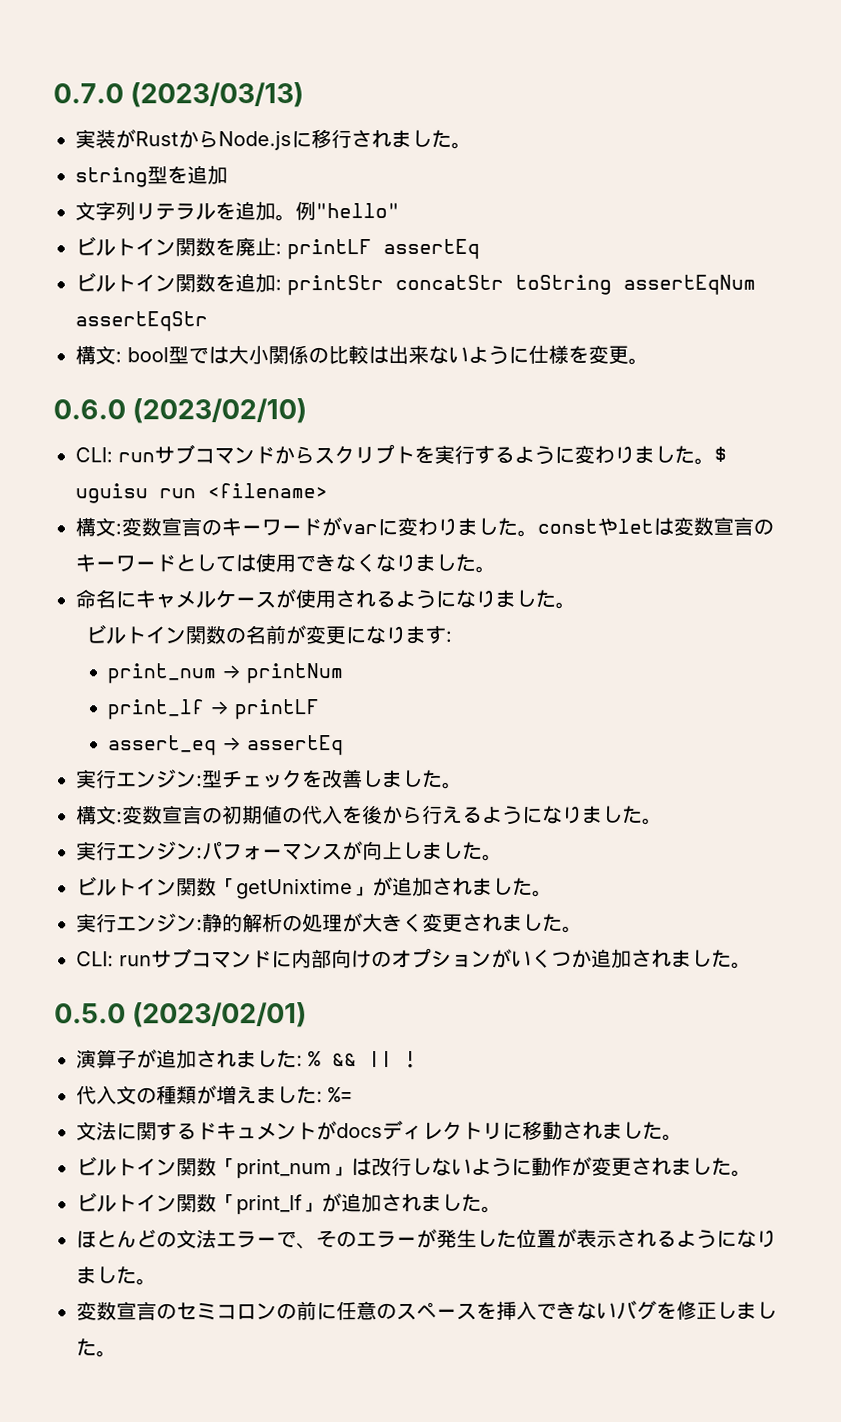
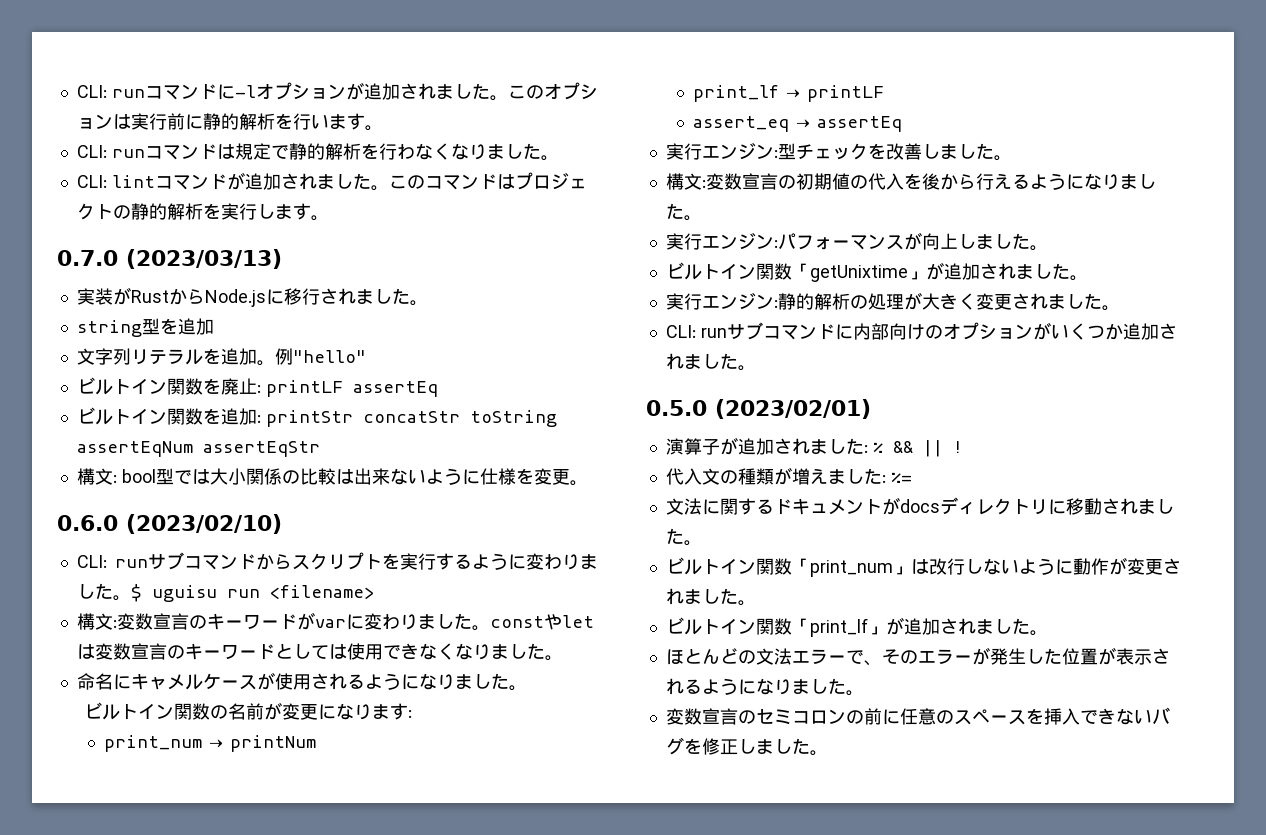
+ CLI: runコマンドに-lオプションが追加されました。このオプションは実行前に静的解析を行います。
+ CLI: runコマンドは規定で静的解析を行わなくなりました。
+ CLI: lintコマンドが追加されました。このコマンドはプロジェクトの静的解析を実行します。

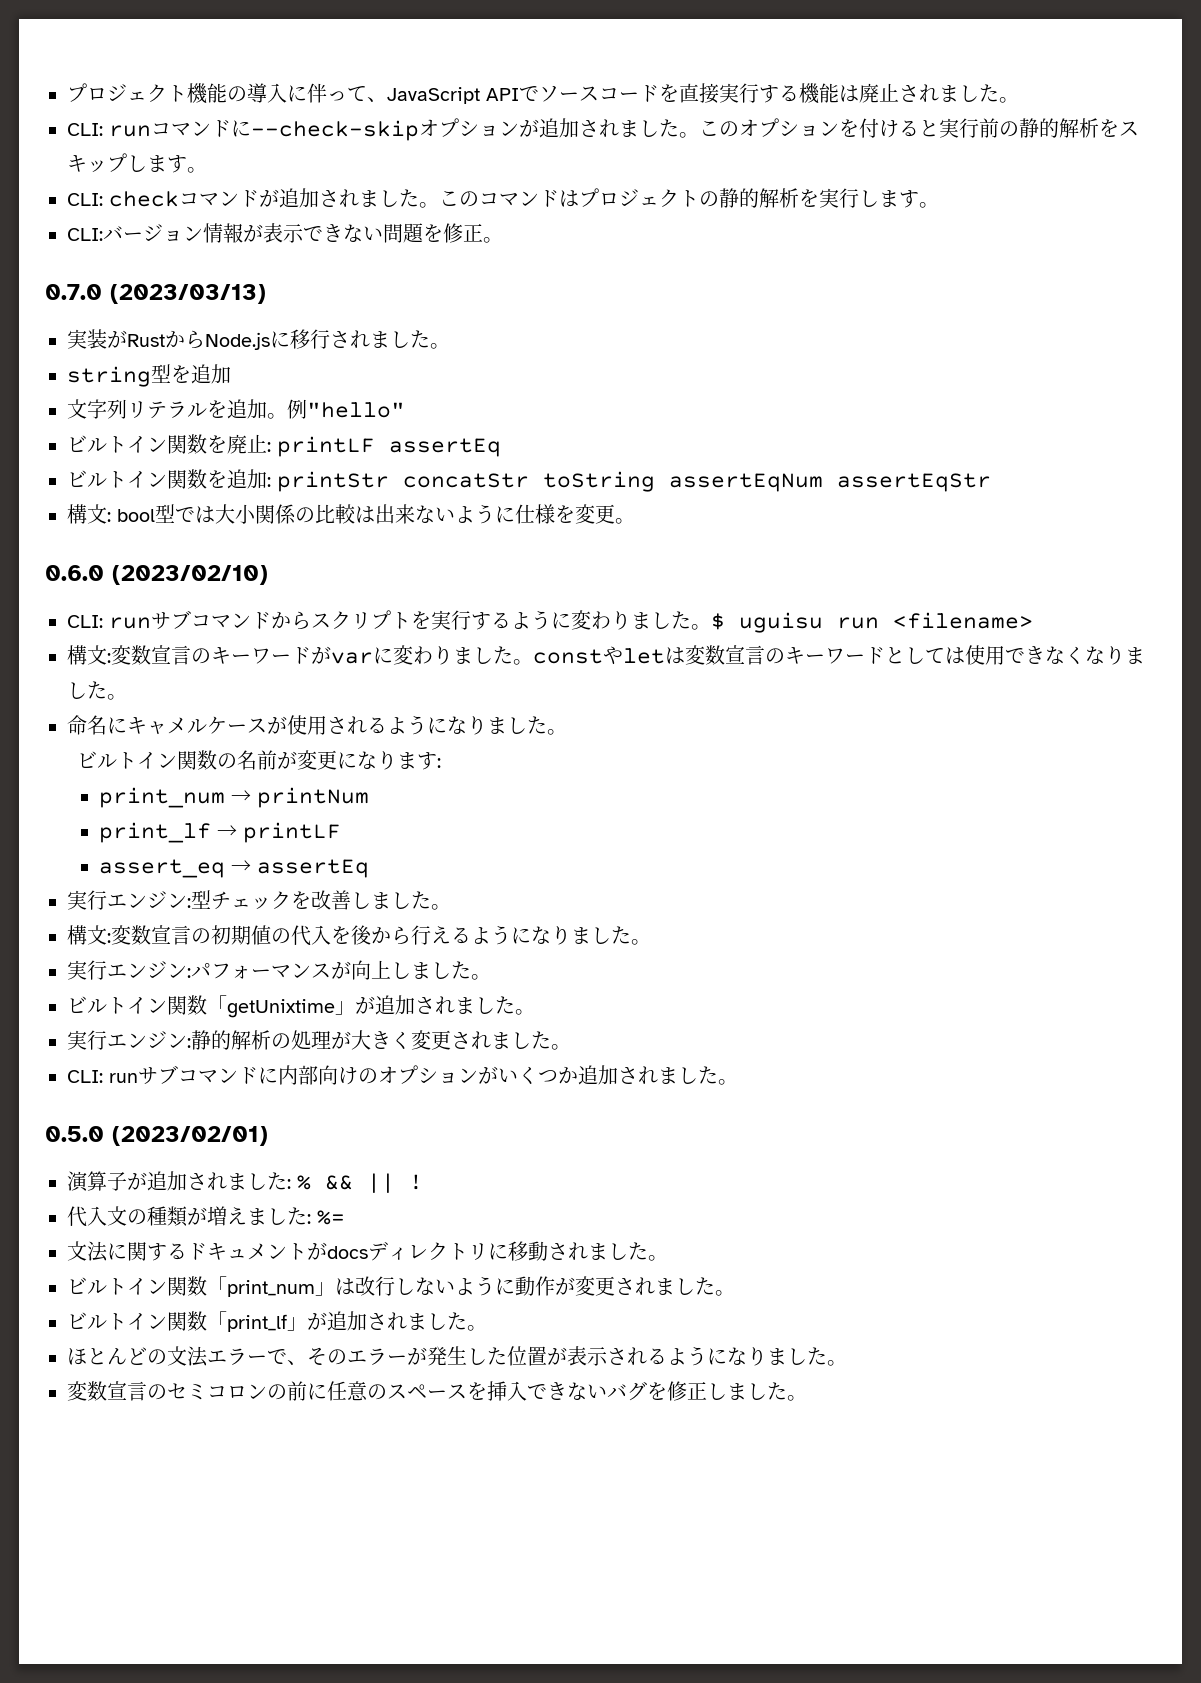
+ プロジェクト機能の導入に伴って、JavaScript APIでソースコードを直接実行する機能は廃止されました。
- CLI: runコマンドに-lオプションが追加されました。
+ CLI: runコマンドに--check-skipオプションが追加されました。
- このオプションは実行前に静的解析を行います。
- CLI: runコマンドは規定で静的解析を行わなくなりました。
- CLI: lintコマンドが追加されました。
+ このオプションを付けると実行前の静的解析をスキップします。
+ CLI: checkコマンドが追加されました。
+ CLI:バージョン情報が表示できない問題を修正。

